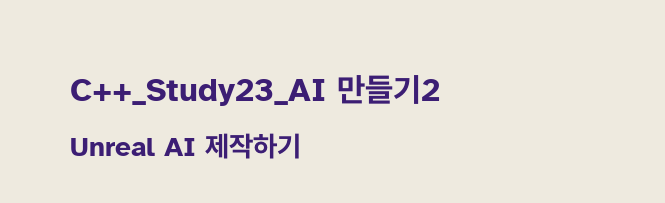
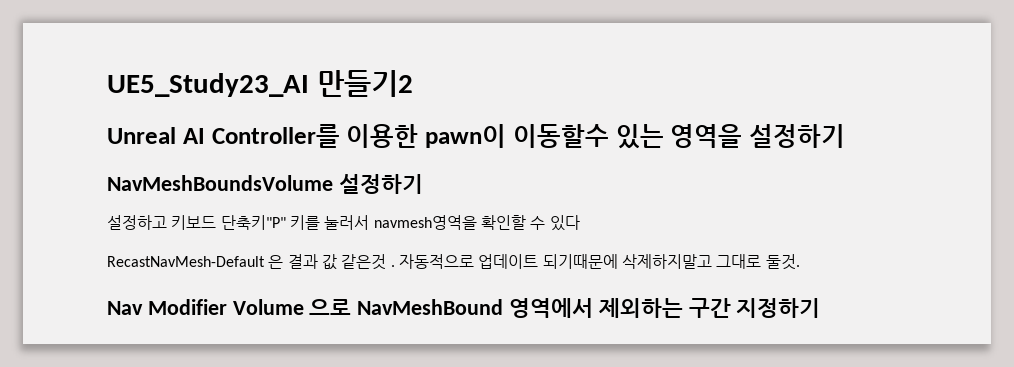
- C++_Study23_AI 만들기2
+ UE5_Study23_AI 만들기2
- Unreal AI 제작하기
+ Unreal AI Controller를 이용한 pawn이 이동할수 있는 영역을 설정하기
+ NavMeshBoundsVolume 설정하기
+ 설정하고 키보드 단축키"P" 키를 눌러서 navmesh영역을 확인할 수 있다
+ RecastNavMesh-Default 은 결과 값 같은것 . 자동적으로 업데이트 되기때문에 삭제하지말고 그대로 둘것.
+ Nav Modifier Volume 으로 NavMeshBound 영역에서 제외하는 구간 지정하기

